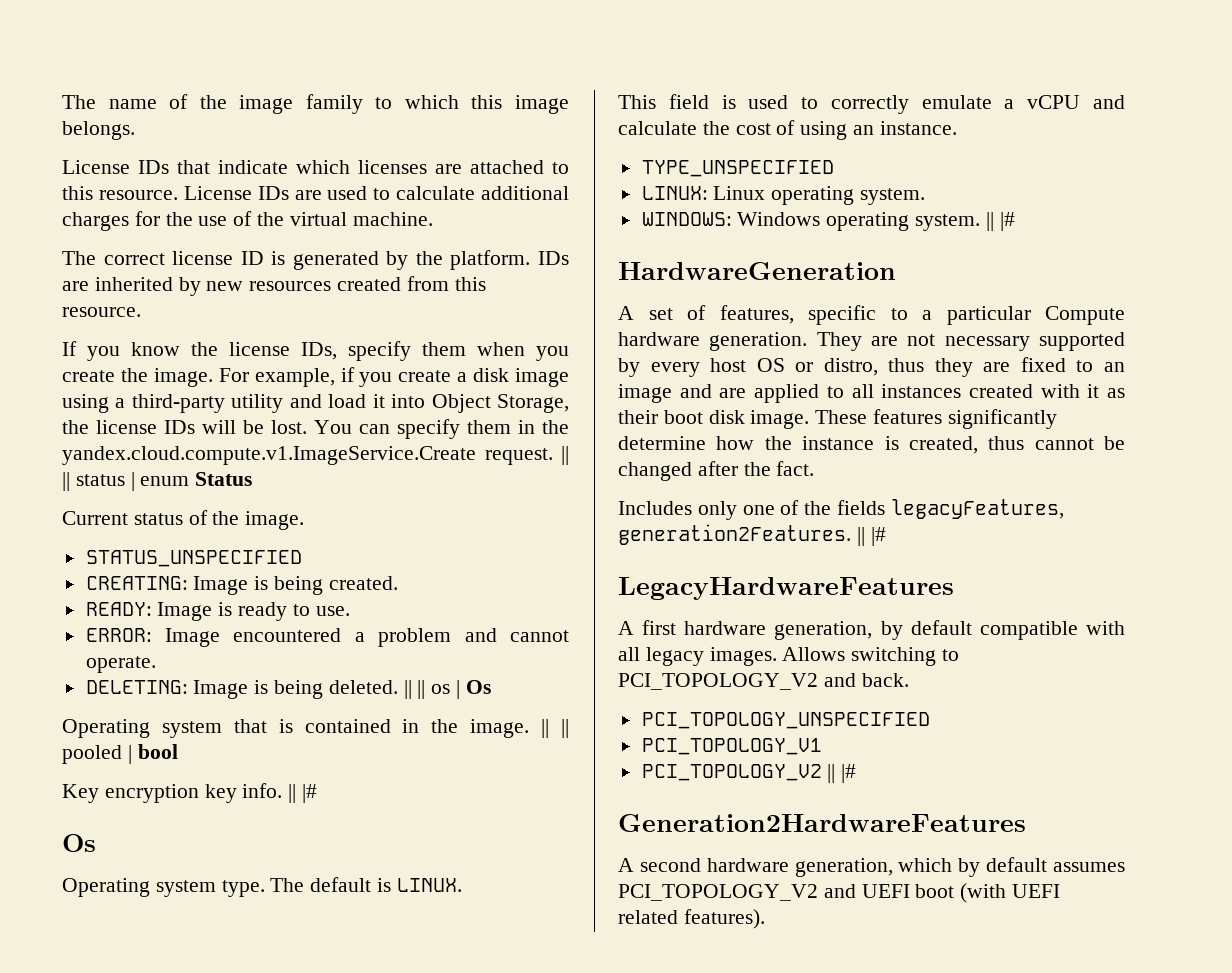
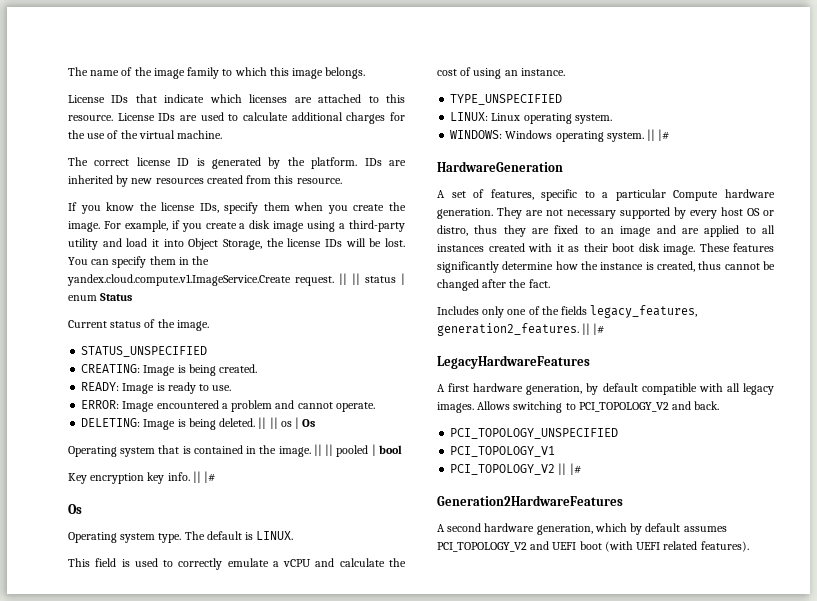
- Includes only one of the fields legacyFeatures, generation2Features.
+ Includes only one of the fields legacy_features, generation2_features.

